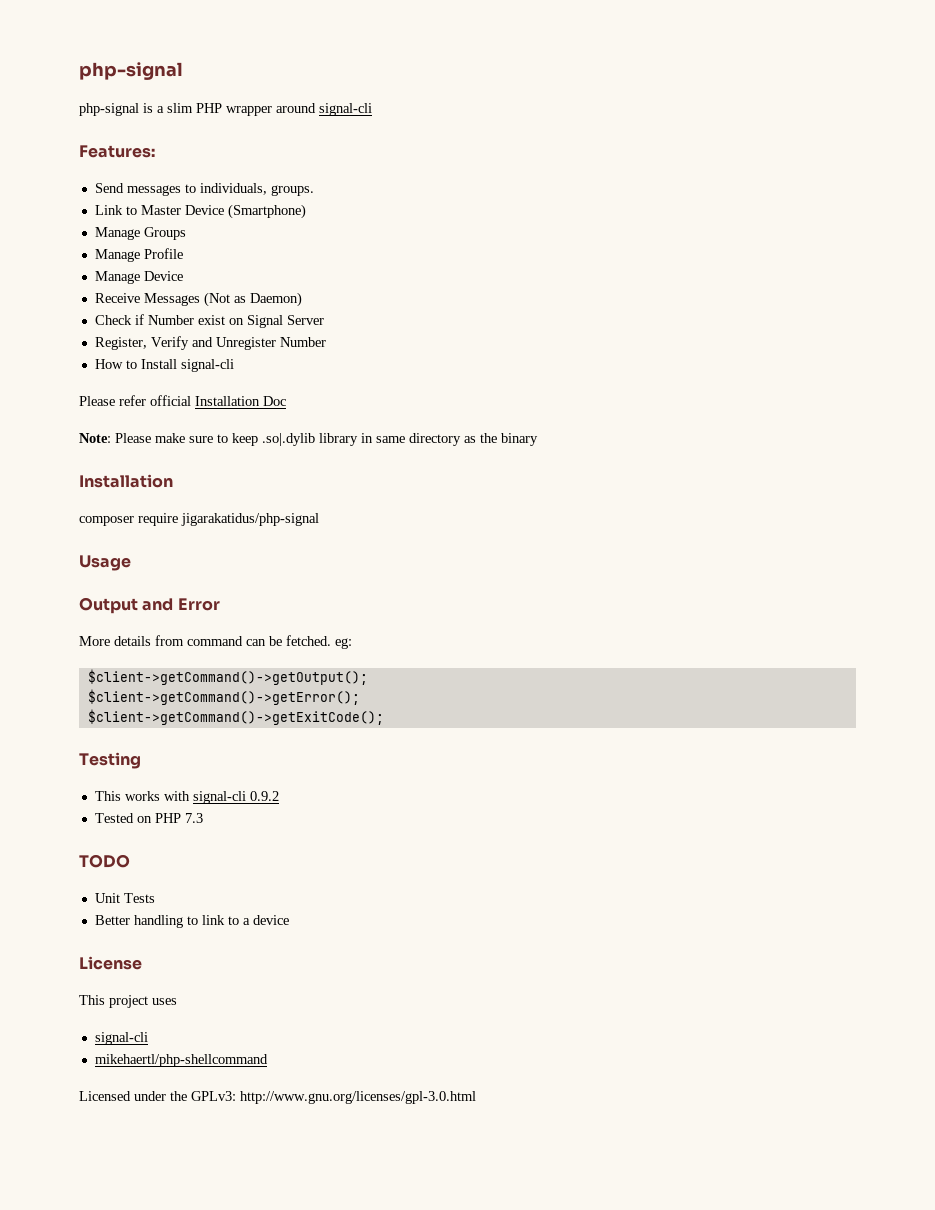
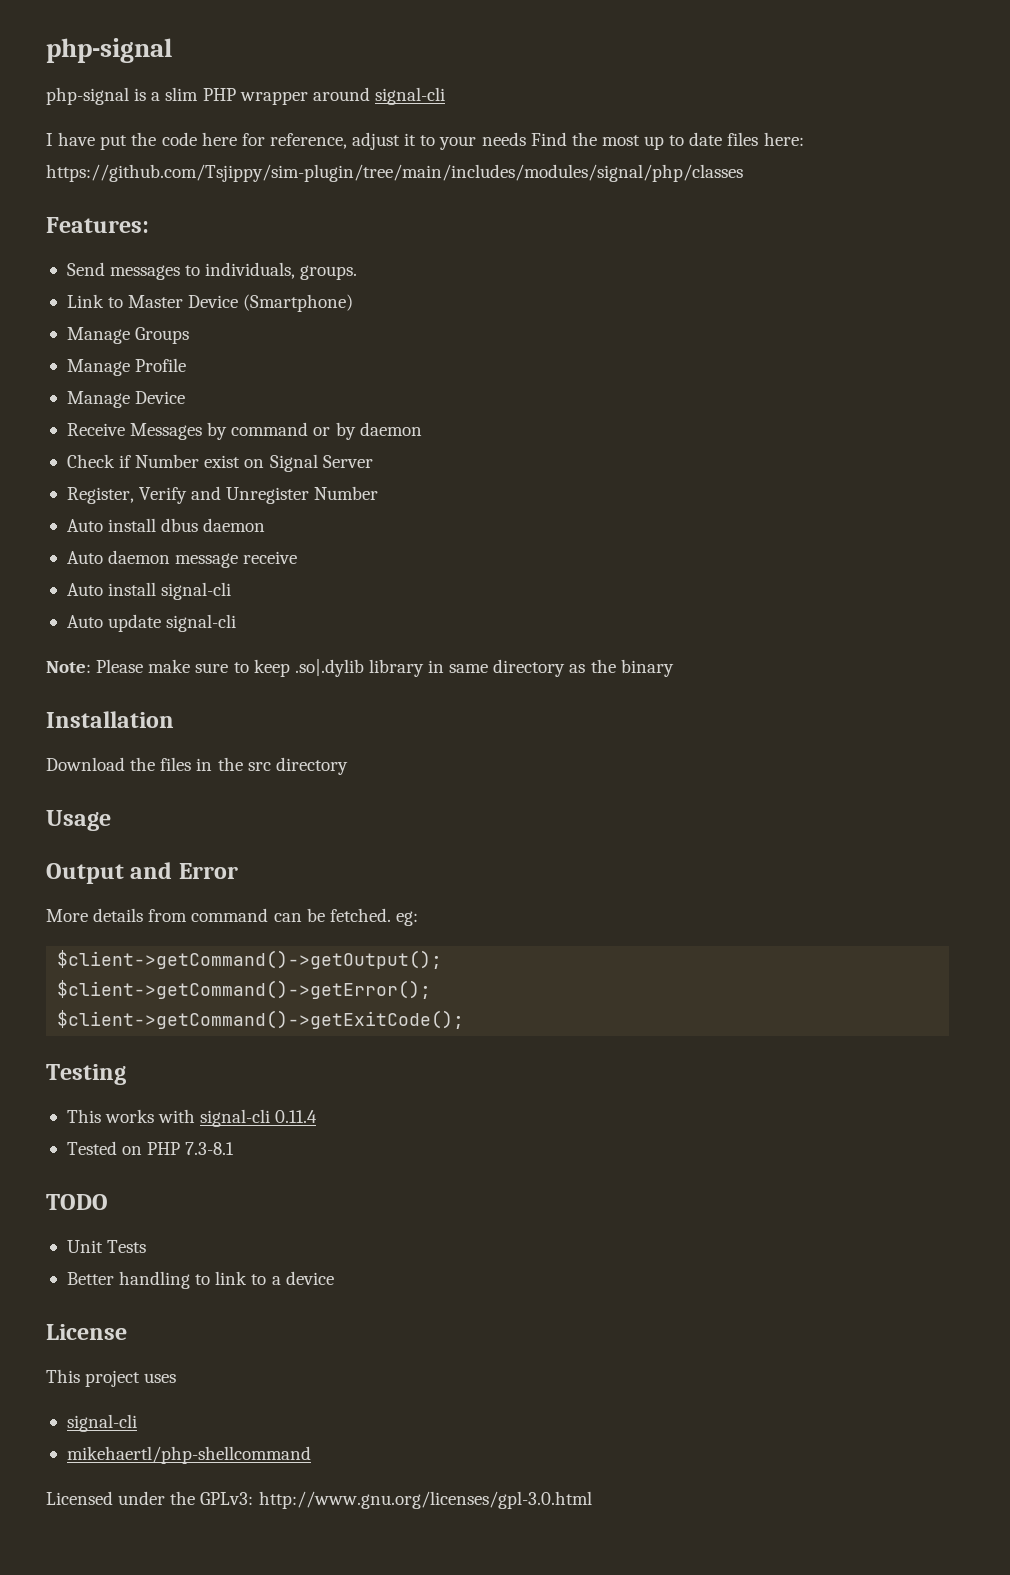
+ I have put the code here for reference, adjust it to your needs Find the most up to date files here: https://github.com/Tsjippy/sim-plugin/tree/main/includes/modules/signal/php/classes
- Receive Messages (Not as Daemon)
+ Receive Messages by command or by daemon
- How to Install signal-cli
- Please refer official Installation Doc
+ Auto install dbus daemon
+ Auto daemon message receive
+ Auto install signal-cli
+ Auto update signal-cli
- composer require jigarakatidus/php-signal
+ Download the files in the src directory
- This works with signal-cli 0.9.2
+ This works with signal-cli 0.11.4
- Tested on PHP 7.3
+ Tested on PHP 7.3-8.1

